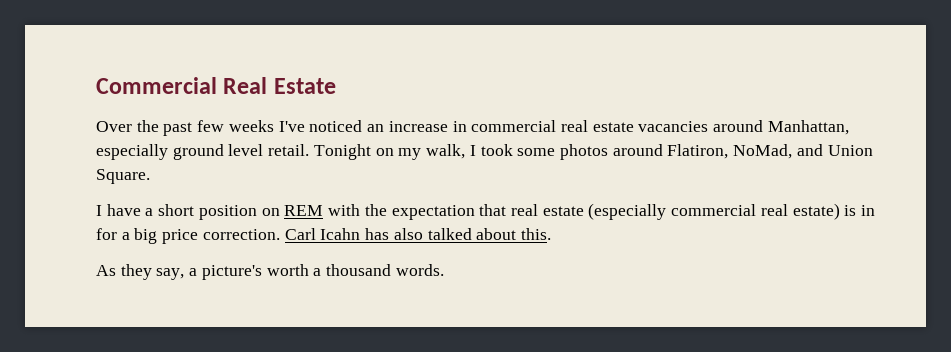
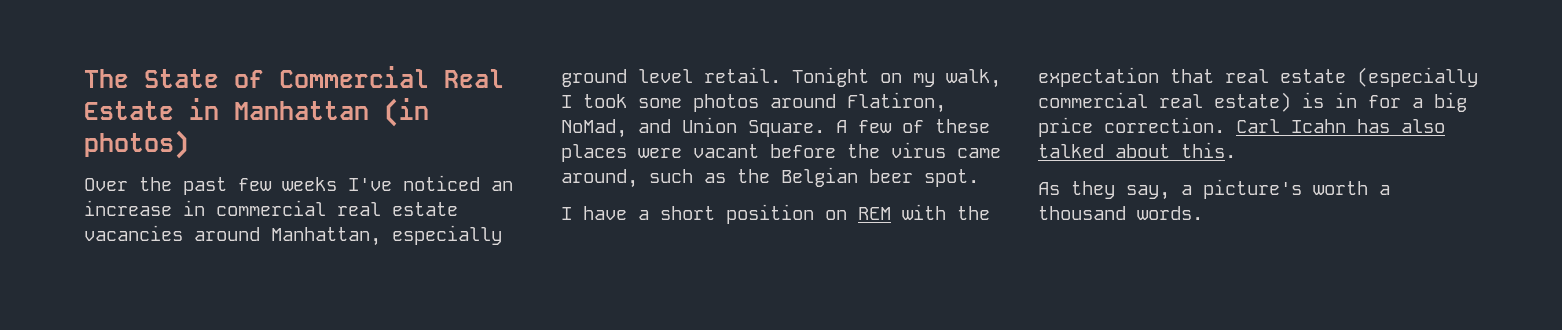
- Commercial Real Estate
+ The State of Commercial Real Estate in Manhattan (in photos)
+ A few of these places were vacant before the virus came around, such as the Belgian beer spot.

